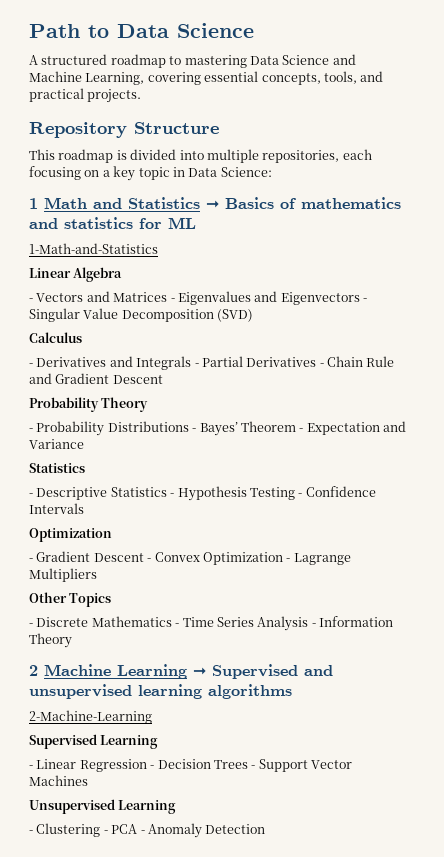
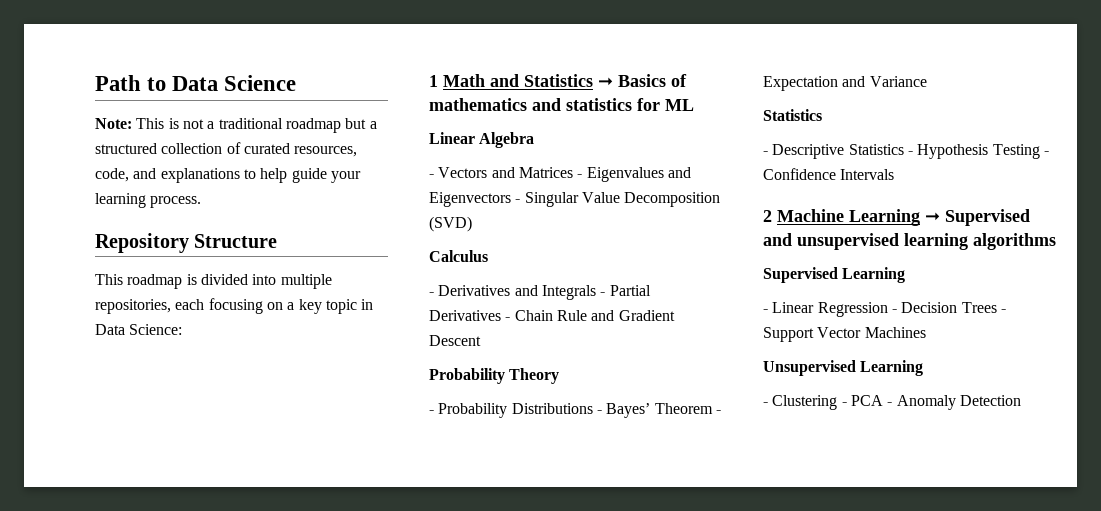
- A structured roadmap to mastering Data Science and Machine Learning, covering essential concepts, tools, and practical projects.
+ Note: This is not a traditional roadmap but a structured collection of curated resources, code, and explanations to help guide your learning process.
- 1-Math-and-Statistics
  - Descriptive Statistics - Hypothesis Testing - Confidence Intervals
- Optimization
- - Gradient Descent - Convex Optimization - Lagrange Multipliers
- Other Topics
- - Discrete Mathematics - Time Series Analysis - Information Theory
- 2-Machine-Learning

